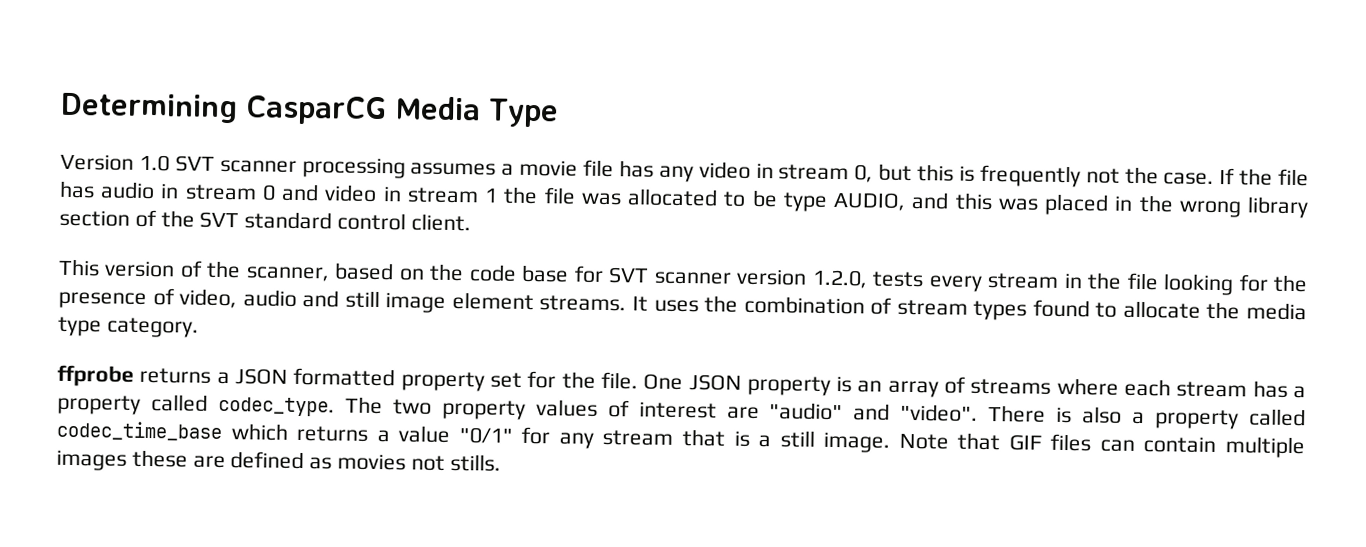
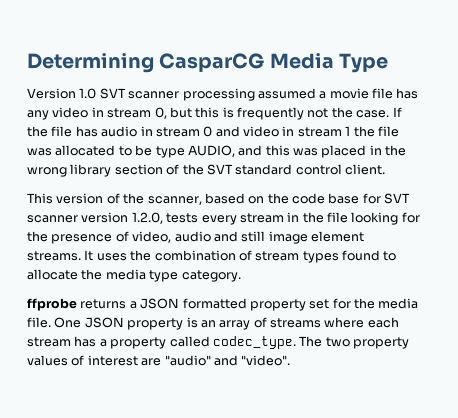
- Version 1.0 SVT scanner processing assumes a movie file has any video in stream 0, but this is frequently not the case.
+ Version 1.0 SVT scanner processing assumed a movie file has any video in stream 0, but this is frequently not the case.
- ffprobe returns a JSON formatted property set for the file.
+ ffprobe returns a JSON formatted property set for the media file.
- There is also a property called codec_time_base which returns a value "0/1" for any stream that is a still image. Note that GIF files can contain multiple images these are defined as movies not stills.

